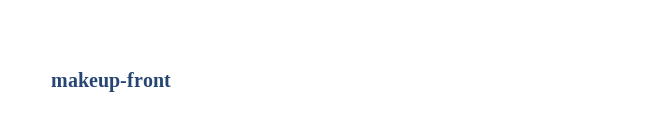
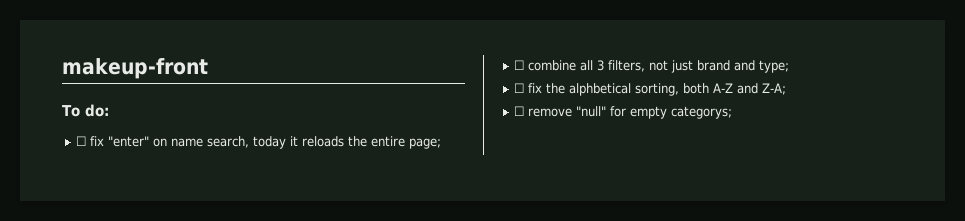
+ To do:
+ ☐ fix "enter" on name search, today it reloads the entire page;
+ ☐ combine all 3 filters, not just brand and type;
+ ☐ fix the alphbetical sorting, both A-Z and Z-A;
+ ☐ remove "null" for empty categorys;

